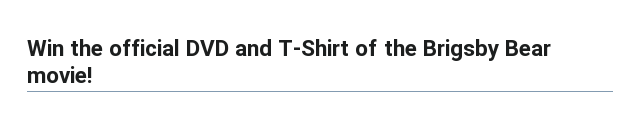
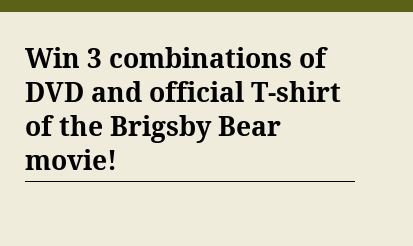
- Win the official DVD and T-Shirt of the Brigsby Bear movie!
+ Win 3 combinations of DVD and official T-shirt of the Brigsby Bear movie!

